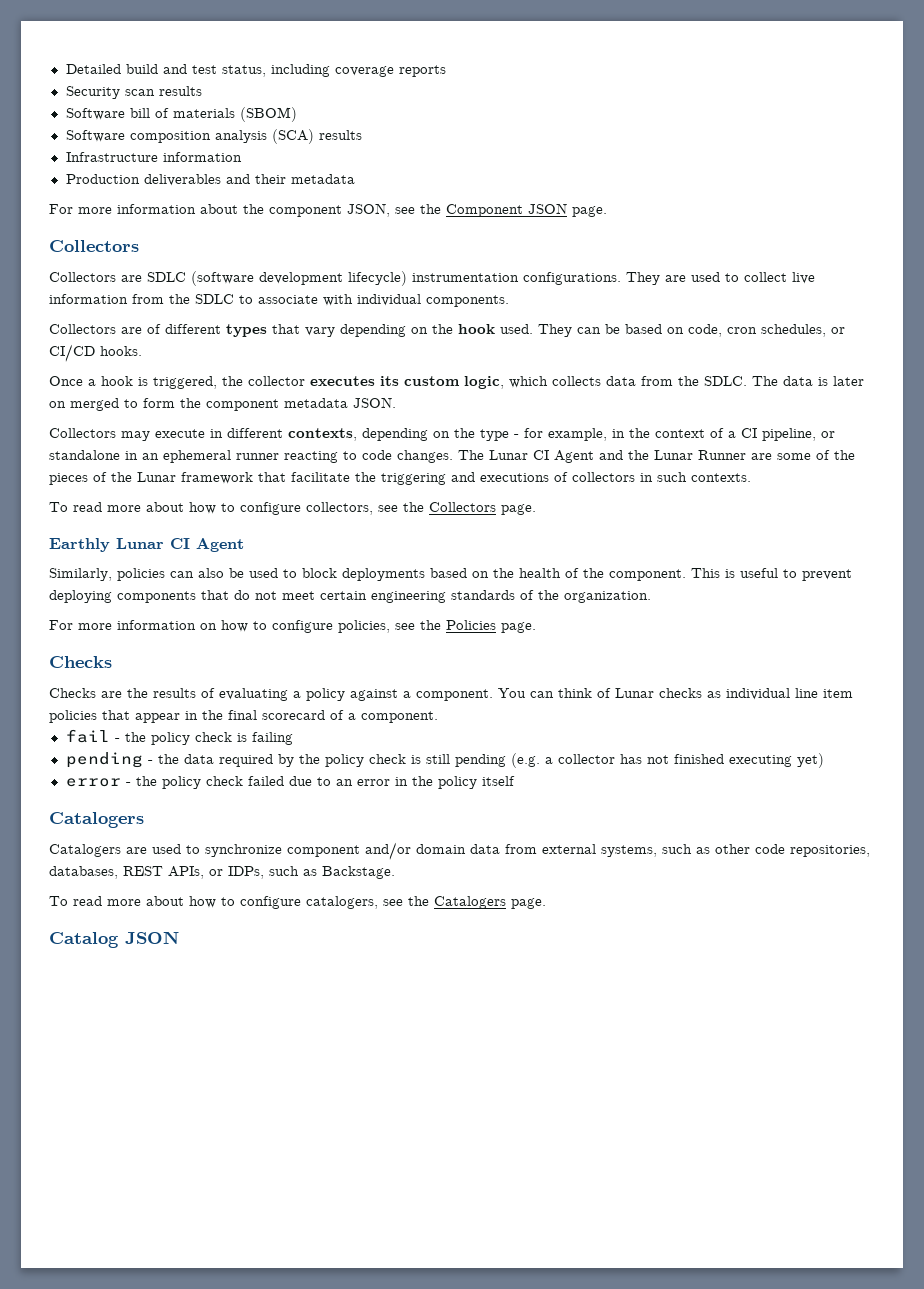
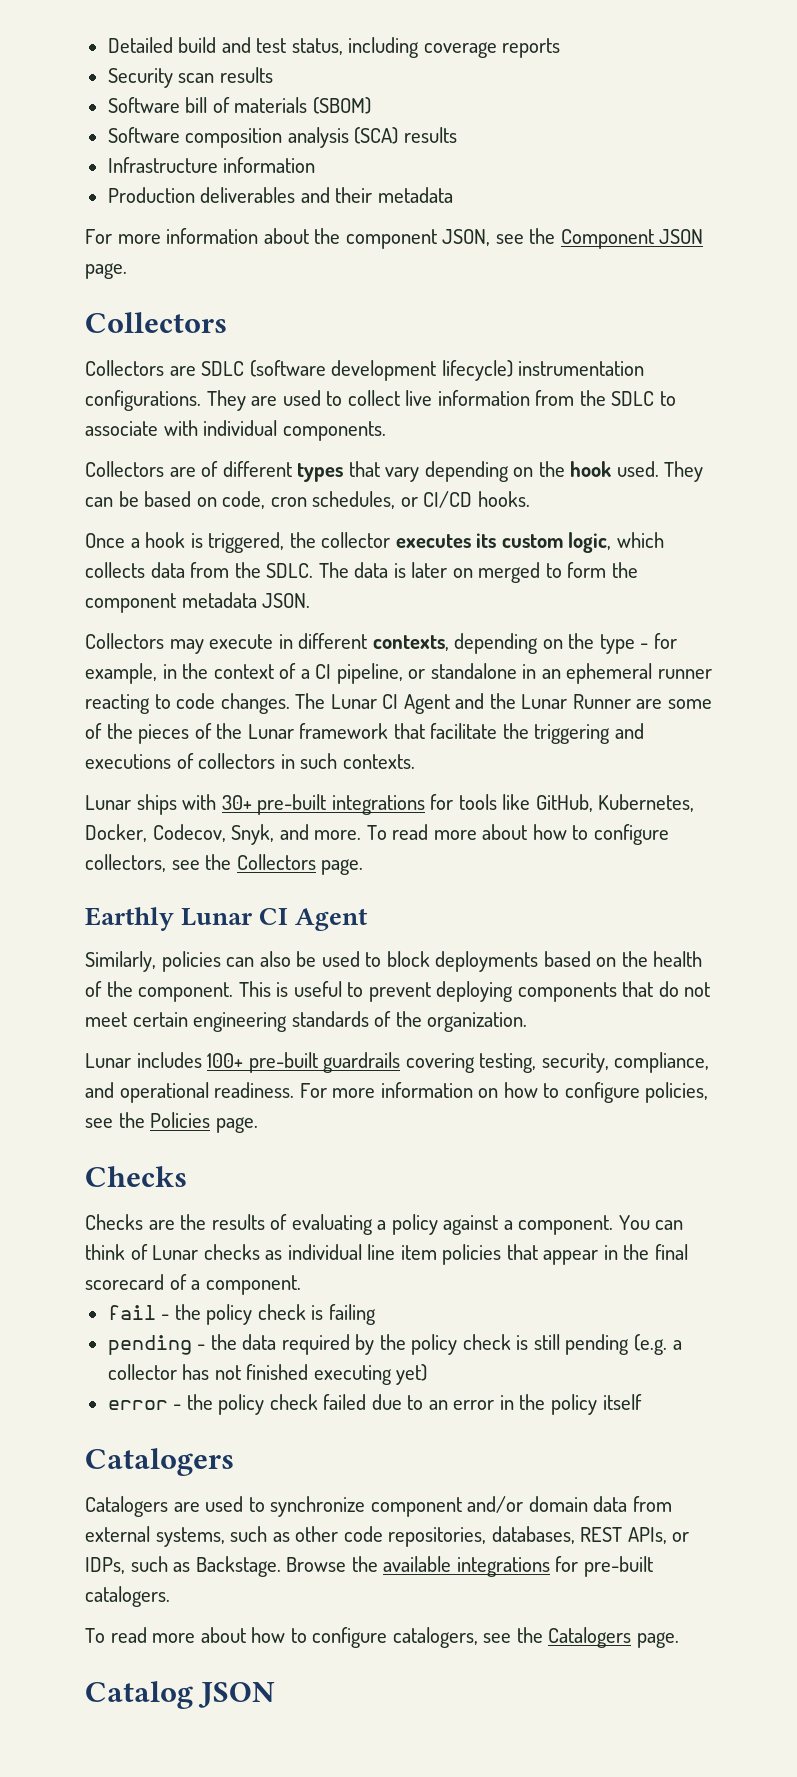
+ Lunar ships with 30+ pre-built integrations for tools like GitHub, Kubernetes, Docker, Codecov, Snyk, and more.
+ Lunar includes 100+ pre-built guardrails covering testing, security, compliance, and operational readiness.
+ Browse the available integrations for pre-built catalogers.

